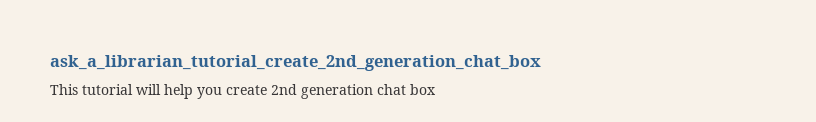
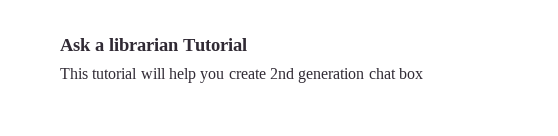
- ask_a_librarian_tutorial_create_2nd_generation_chat_box
+ Ask a librarian Tutorial

